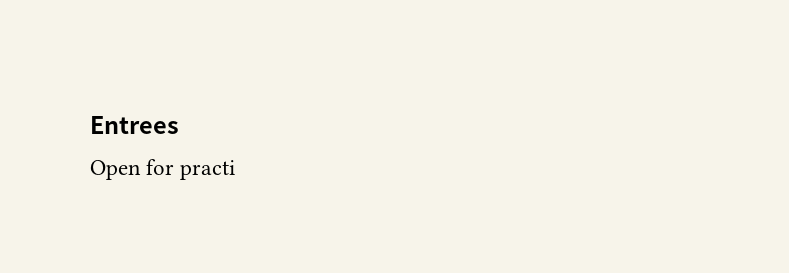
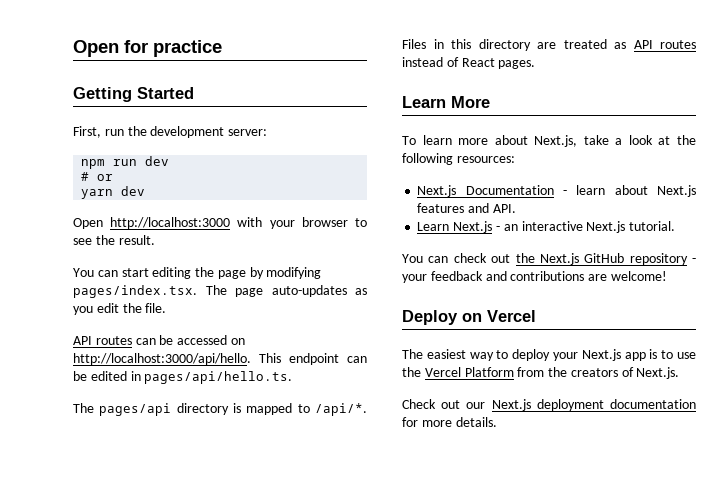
- Entrees
- Open for practi
+ Open for practice
+ Getting Started
+ First, run the development server:
+ npm run dev
+ # or
+ yarn dev
+ Open http://localhost:3000 with your browser to see the result.
+ You can start editing the page by modifying pages/index.tsx. The page auto-updates as you edit the file.
+ API routes can be accessed on http://localhost:3000/api/hello. This endpoint can be edited in pages/api/hello.ts.
+ The pages/api directory is mapped to /api/*. Files in this directory are treated as API routes instead of React pages.
+ Learn More
+ To learn more about Next.js, take a look at the following resources:
+ Next.js Documentation - learn about Next.js features and API.
+ Learn Next.js - an interactive Next.js tutorial.
+ You can check out the Next.js GitHub repository - your feedback and contributions are welcome!
+ Deploy on Vercel
+ The easiest way to deploy your Next.js app is to use the Vercel Platform from the creators of Next.js.
+ Check out our Next.js deployment documentation for more details.

